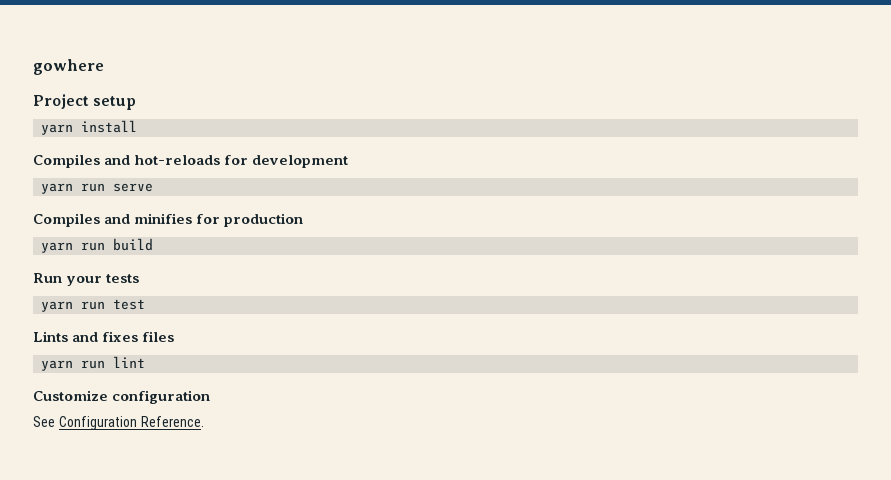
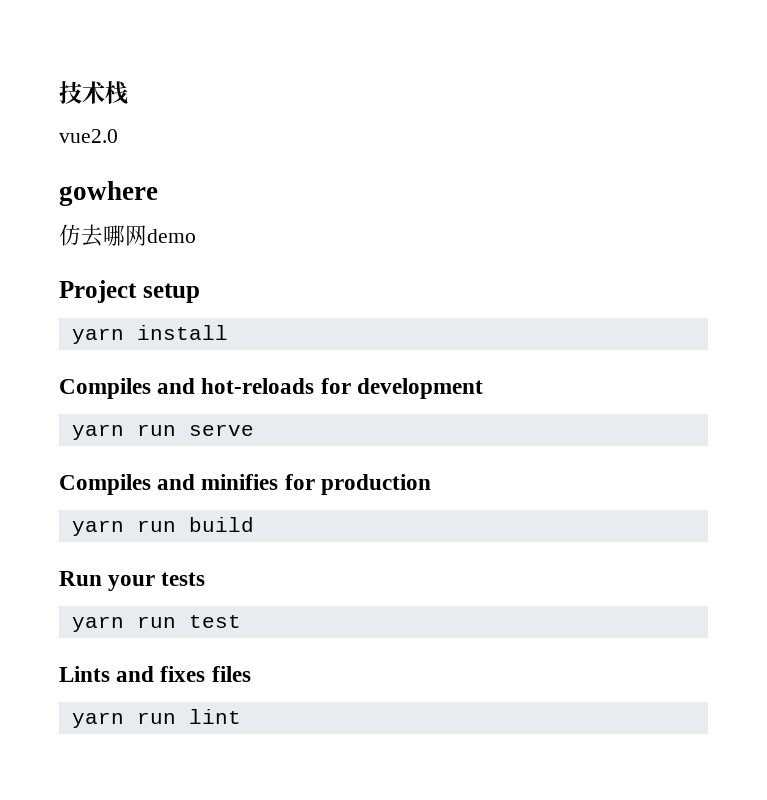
+ 技术栈
+ vue2.0
+ 仿去哪网demo
- Customize configuration
- See Configuration Reference.

